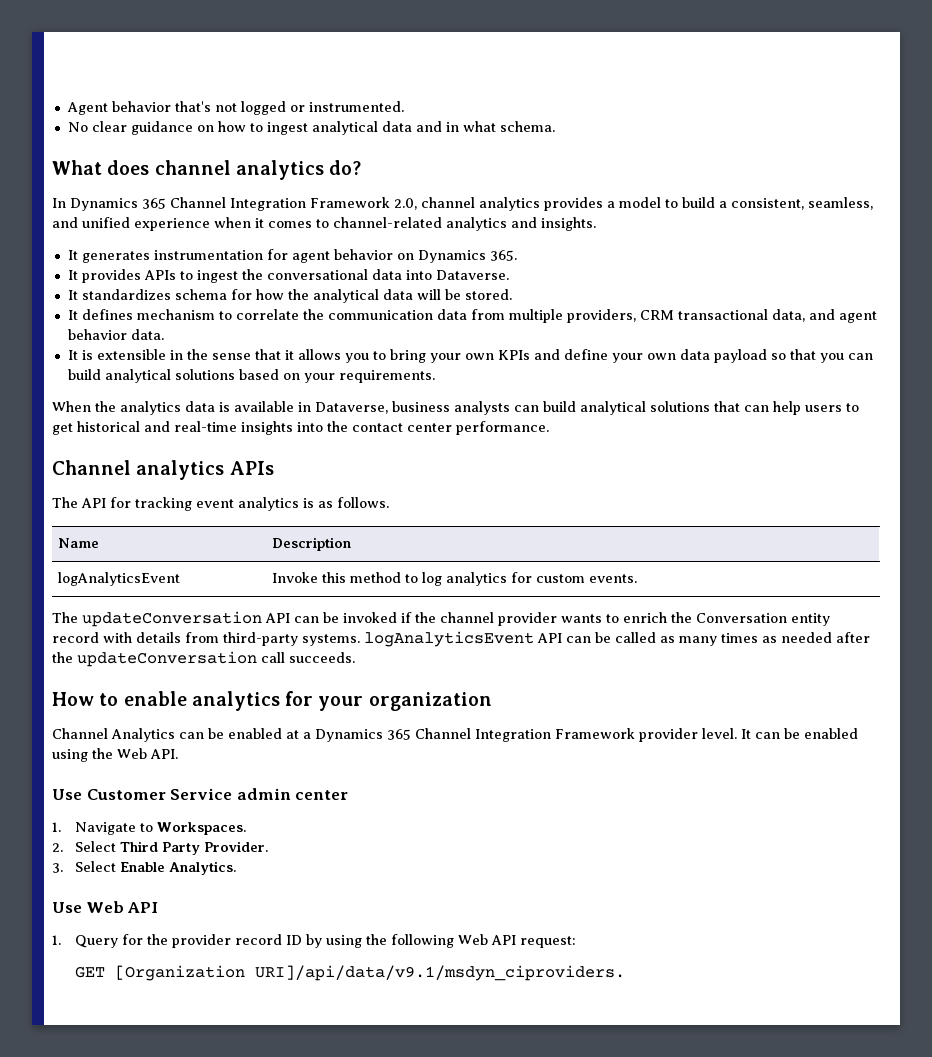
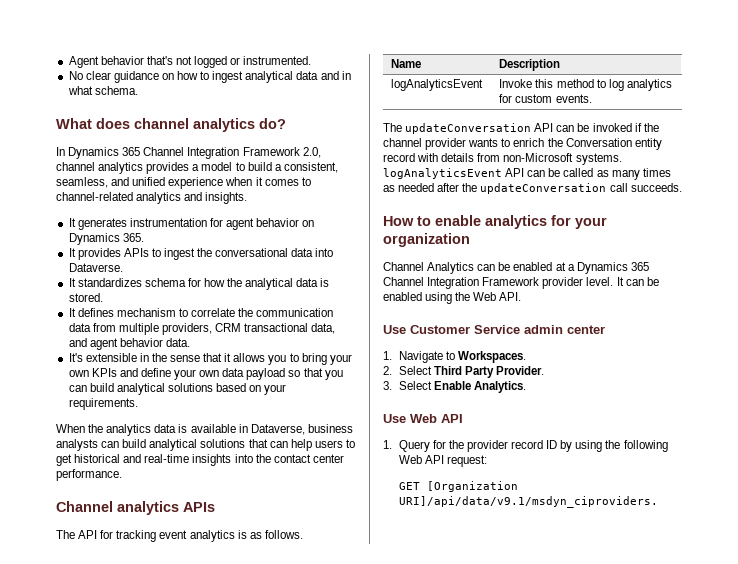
- It standardizes schema for how the analytical data will be stored.
+ It standardizes schema for how the analytical data is stored.
- It is extensible in the sense that it allows you to bring your own KPIs and define your own data payload so that you can build analytical solutions based on your requirements.
+ It's extensible in the sense that it allows you to bring your own KPIs and define your own data payload so that you can build analytical solutions based on your requirements.
- The updateConversation API can be invoked if the channel provider wants to enrich the Conversation entity record with details from third-party systems. logAnalyticsEvent API can be called as many times as needed after the updateConversation call succeeds.
+ The updateConversation API can be invoked if the channel provider wants to enrich the Conversation entity record with details from non-Microsoft systems. logAnalyticsEvent API can be called as many times as needed after the updateConversation call succeeds.

